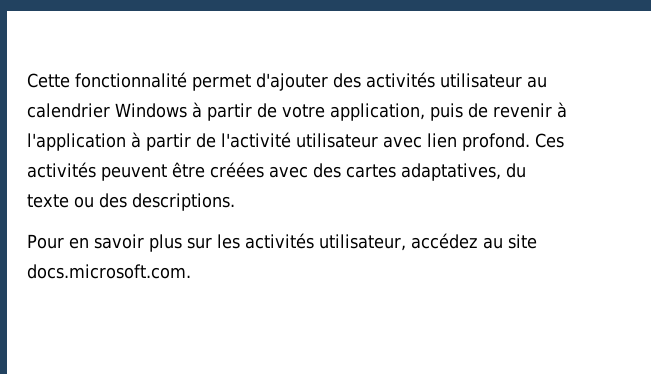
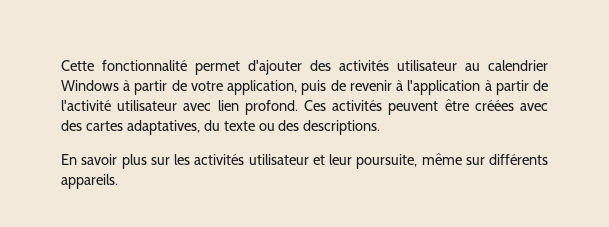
- Pour en savoir plus sur les activités utilisateur, accédez au site docs.microsoft.com.
+ En savoir plus sur les activités utilisateur et leur poursuite, même sur différents appareils.

